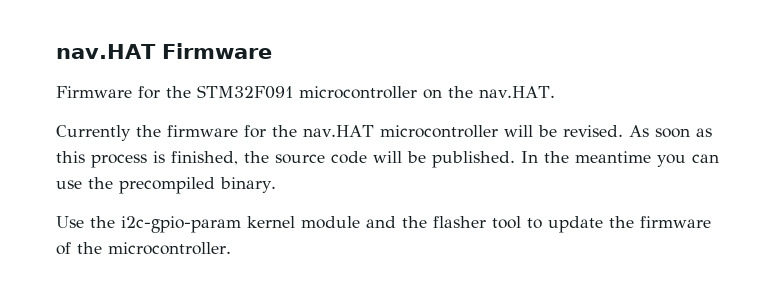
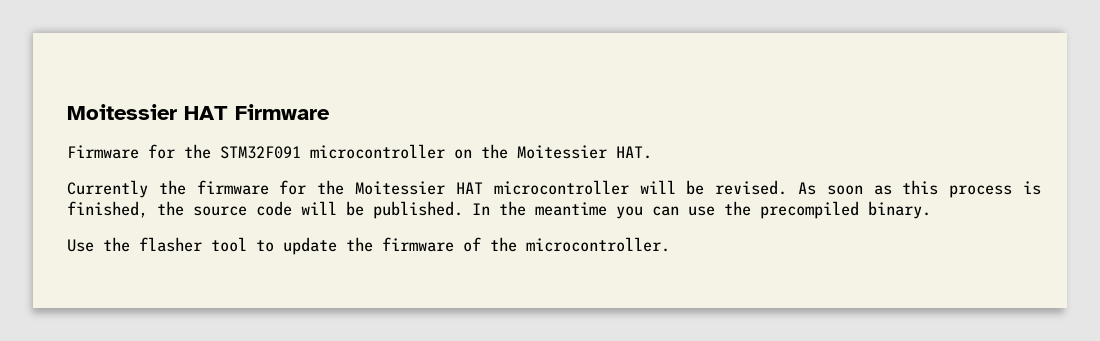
- nav.HAT Firmware
+ Moitessier HAT Firmware
- Firmware for the STM32F091 microcontroller on the nav.HAT.
+ Firmware for the STM32F091 microcontroller on the Moitessier HAT.
- Currently the firmware for the nav.HAT microcontroller will be revised.
+ Currently the firmware for the Moitessier HAT microcontroller will be revised.
- Use the i2c-gpio-param kernel module and the flasher tool to update the firmware of the microcontroller.
+ Use the flasher tool to update the firmware of the microcontroller.

